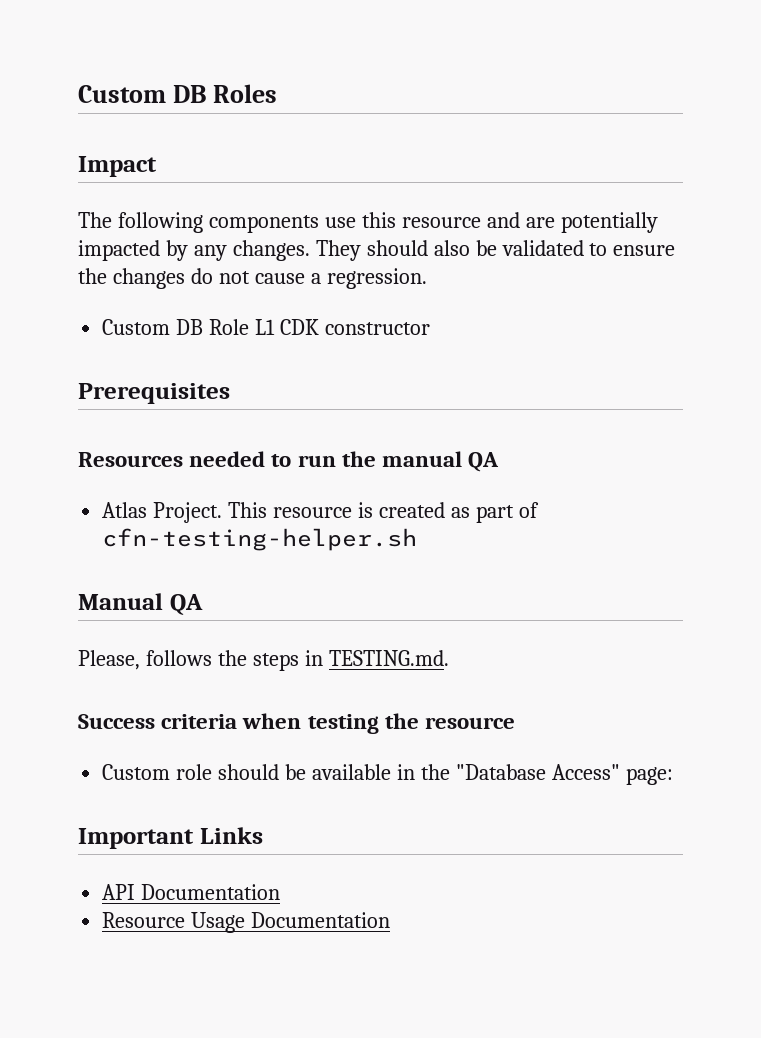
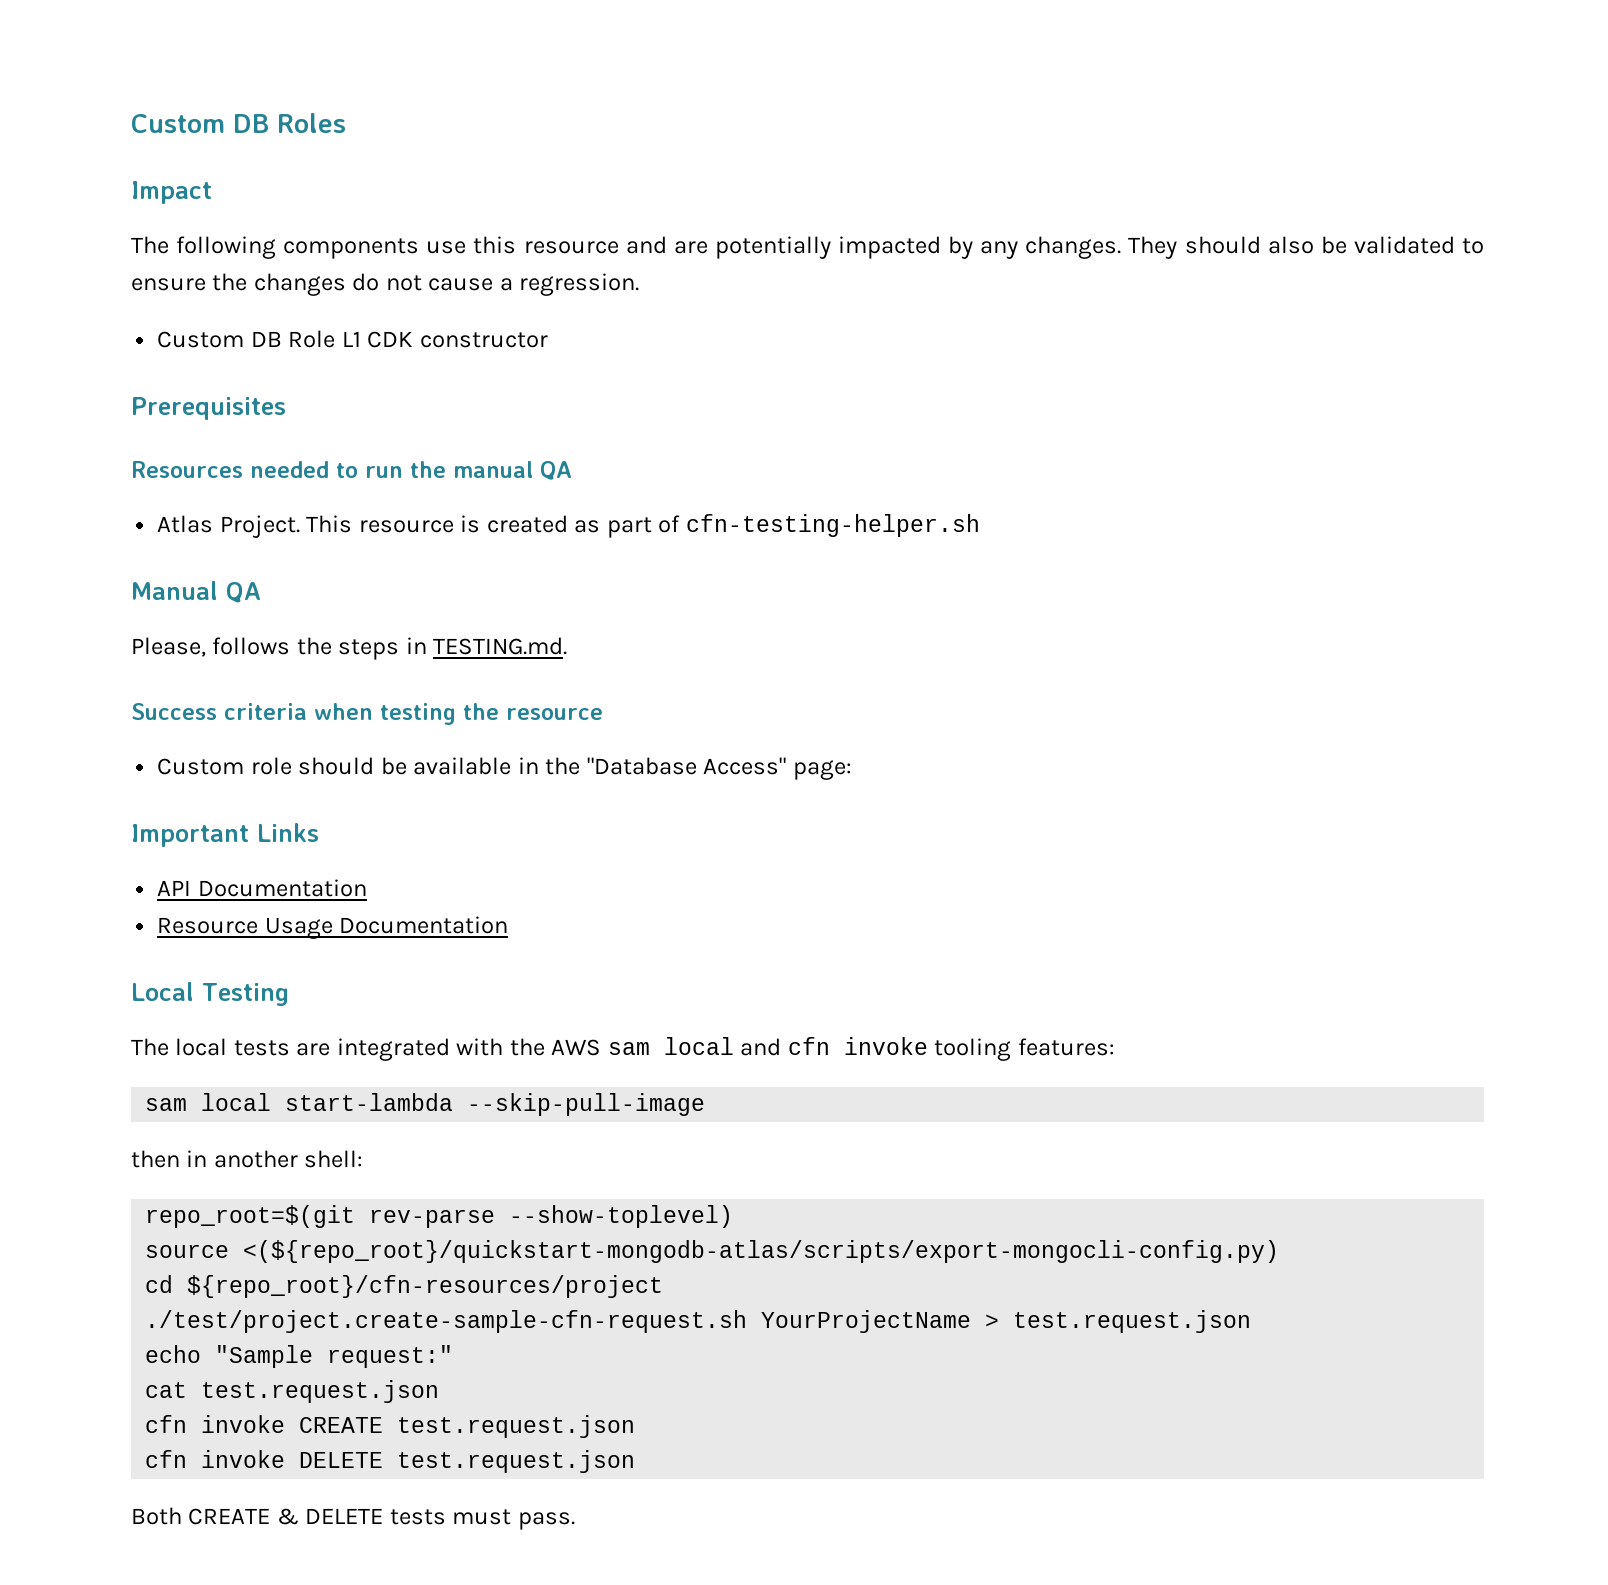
+ Local Testing
+ The local tests are integrated with the AWS sam local and cfn invoke tooling features:
+ sam local start-lambda --skip-pull-image
+ then in another shell:
+ repo_root=$(git rev-parse --show-toplevel)
+ source <(${repo_root}/quickstart-mongodb-atlas/scripts/export-mongocli-config.py)
+ cd ${repo_root}/cfn-resources/project
+ ./test/project.create-sample-cfn-request.sh YourProjectName > test.request.json
+ echo "Sample request:"
+ cat test.request.json
+ cfn invoke CREATE test.request.json
+ cfn invoke DELETE test.request.json
+ Both CREATE & DELETE tests must pass.

